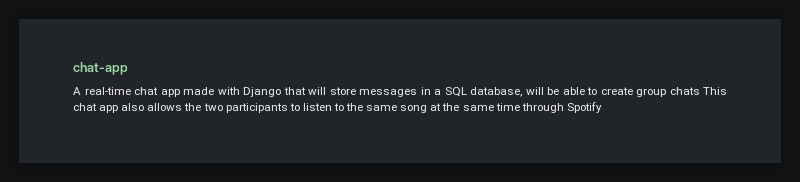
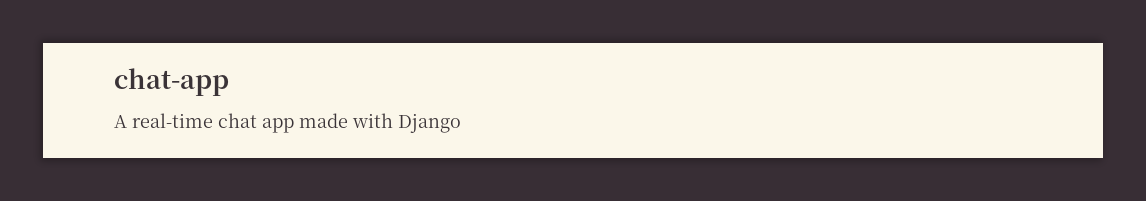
- A real-time chat app made with Django that will store messages in a SQL database, will be able to create group chats This chat app also allows the two participants to listen to the same song at the same time through Spotify
+ A real-time chat app made with Django

